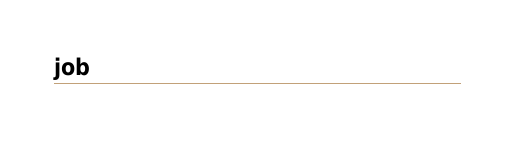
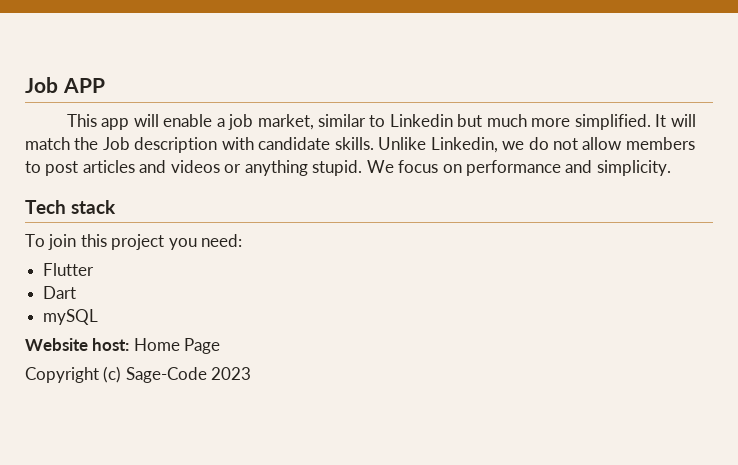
- job
+ Job APP
+ This app will enable a job market, similar to Linkedin but much more simplified. It will match the Job description with candidate skills. Unlike Linkedin, we do not allow members to post articles and videos or anything stupid. We focus on performance and simplicity.
+ Tech stack
+ To join this project you need:
+ Flutter
+ Dart
+ mySQL
+ Website host: Home Page
+ Copyright (c) Sage-Code 2023

